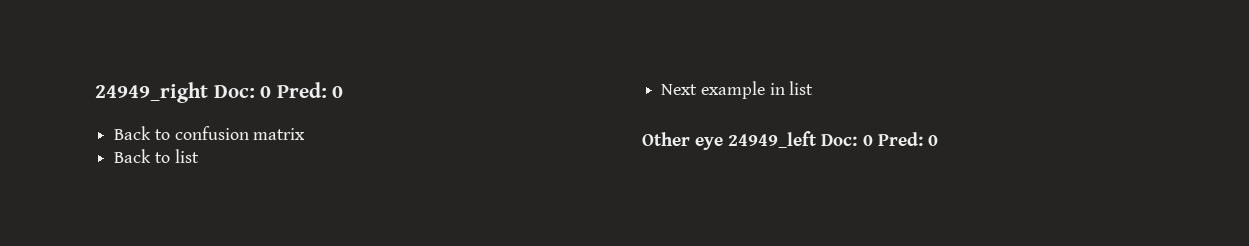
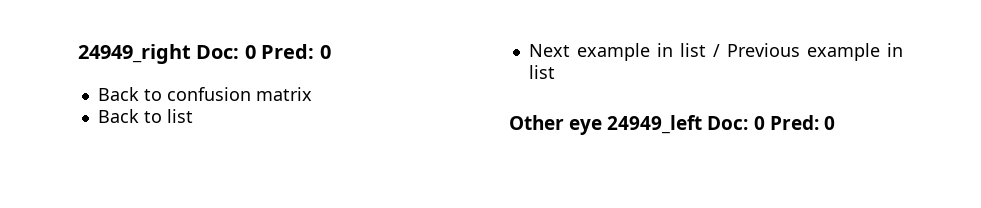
- Next example in list
+ Next example in list / Previous example in list

